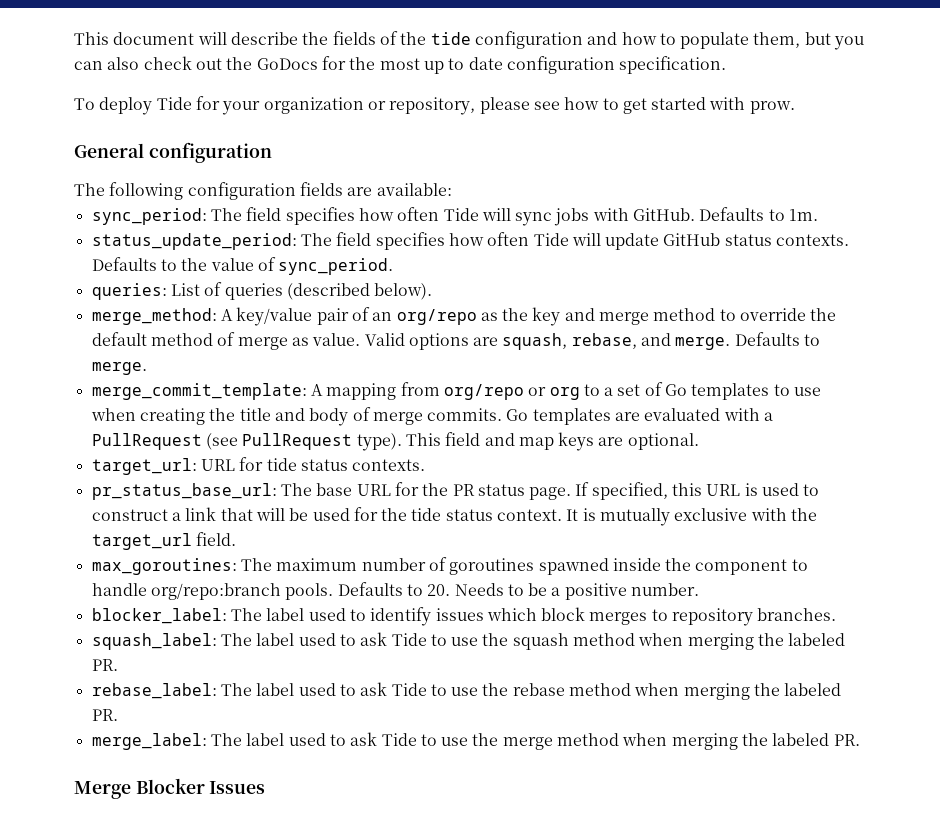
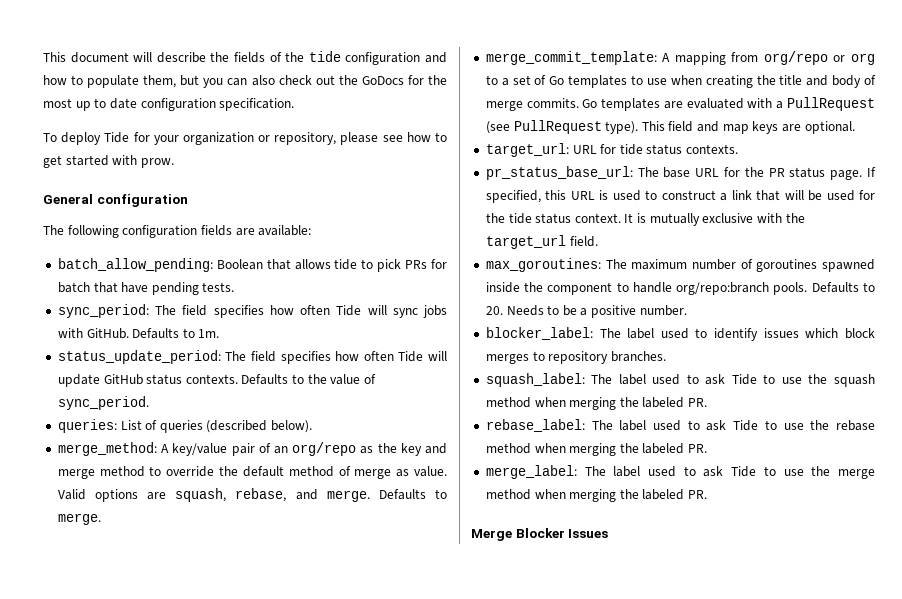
+ batch_allow_pending: Boolean that allows tide to pick PRs for batch that have pending tests.

